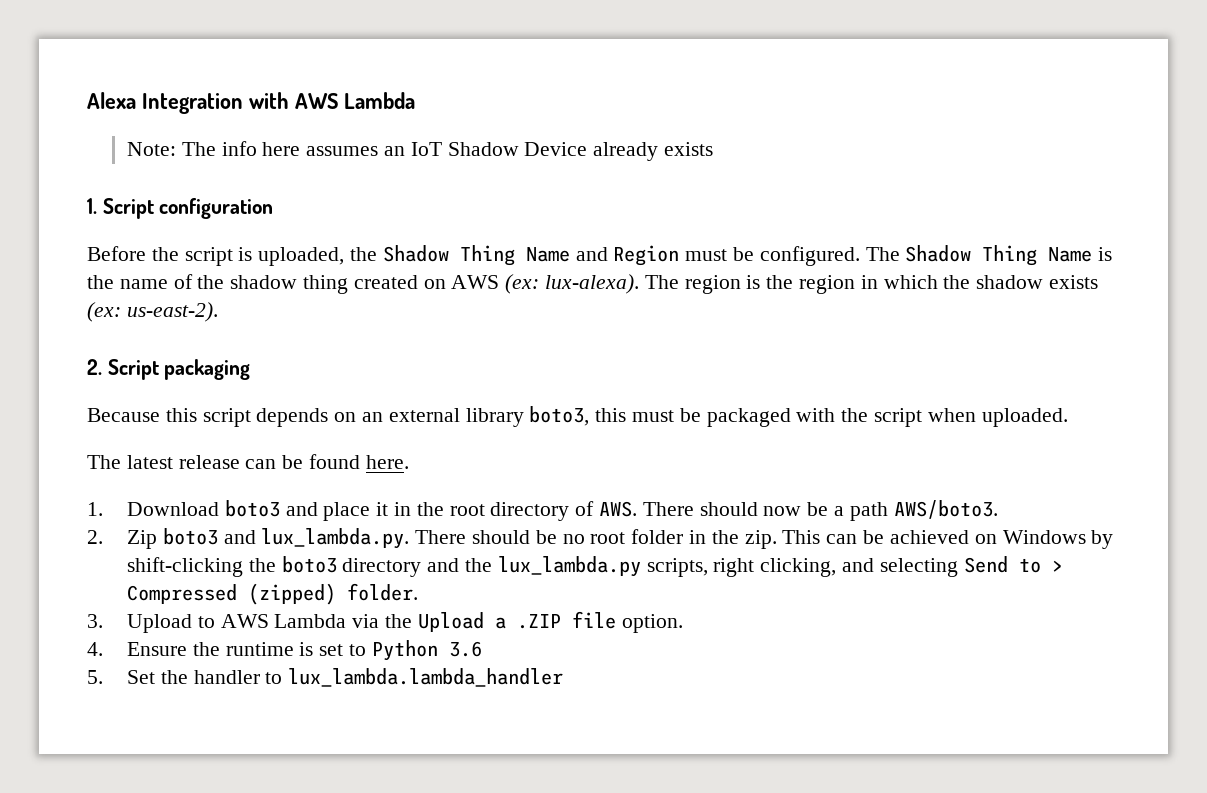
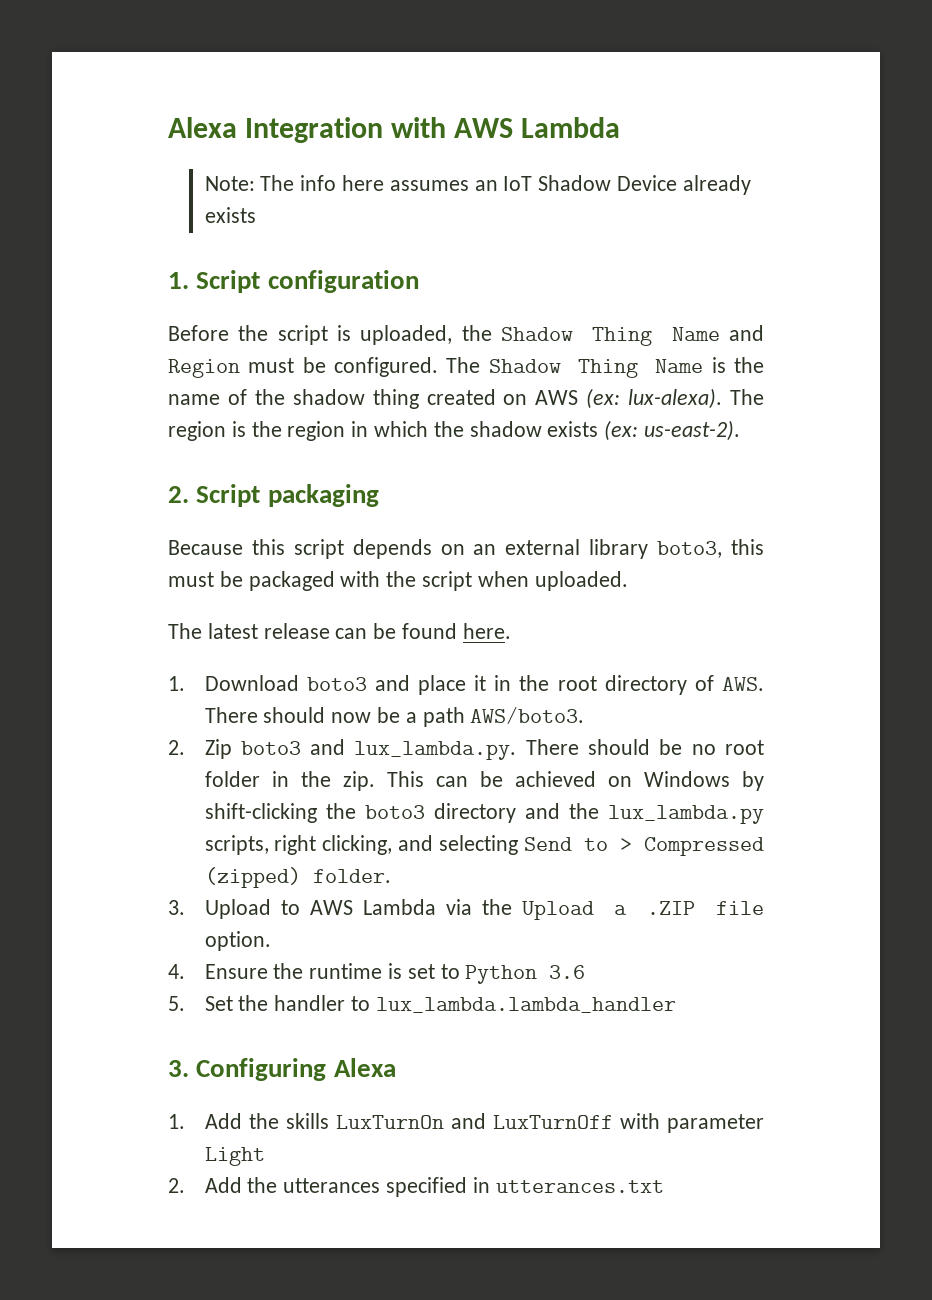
+ 3. Configuring Alexa
+ 1. Add the skills LuxTurnOn and LuxTurnOff with parameter Light
+ 2. Add the utterances specified in utterances.txt

